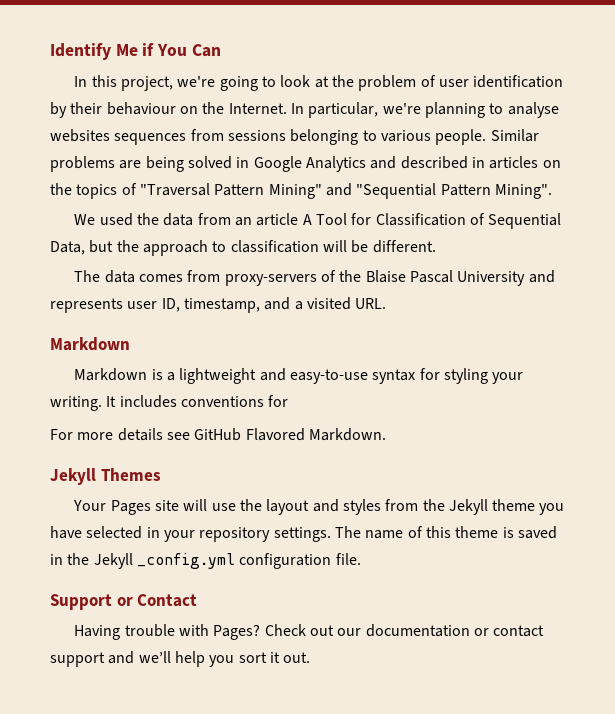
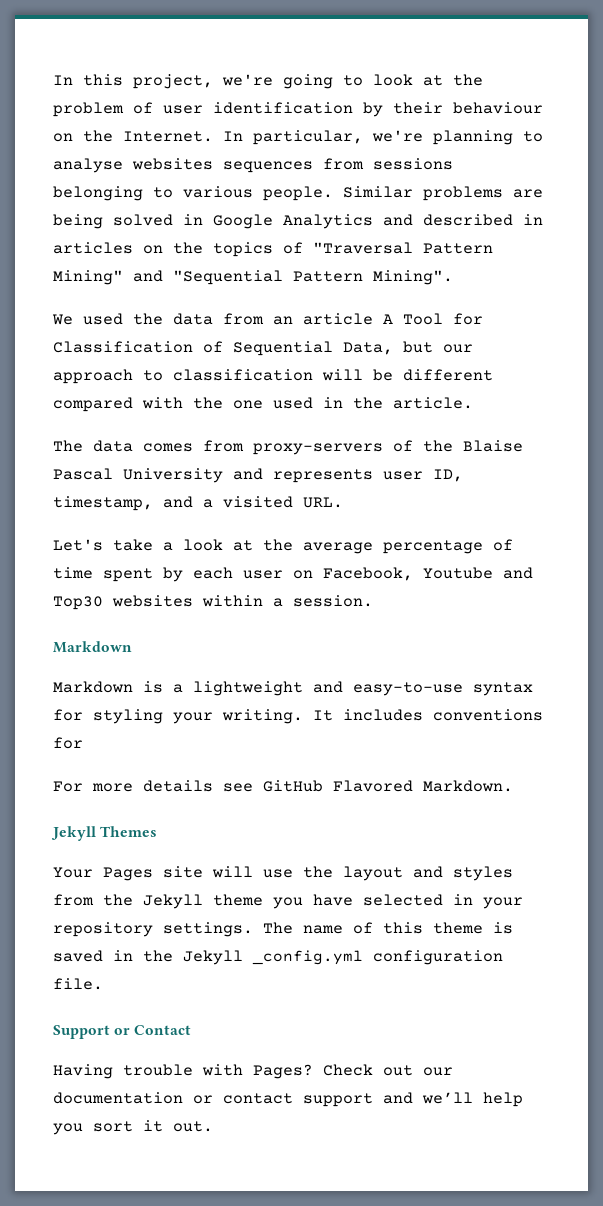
- Identify Me if You Can
- We used the data from an article A Tool for Classification of Sequential Data, but the approach to classification will be different.
+ We used the data from an article A Tool for Classification of Sequential Data, but our approach to classification will be different compared with the one used in the article.
+ Let's take a look at the average percentage of time spent by each user on Facebook, Youtube and Top30 websites within a session.

